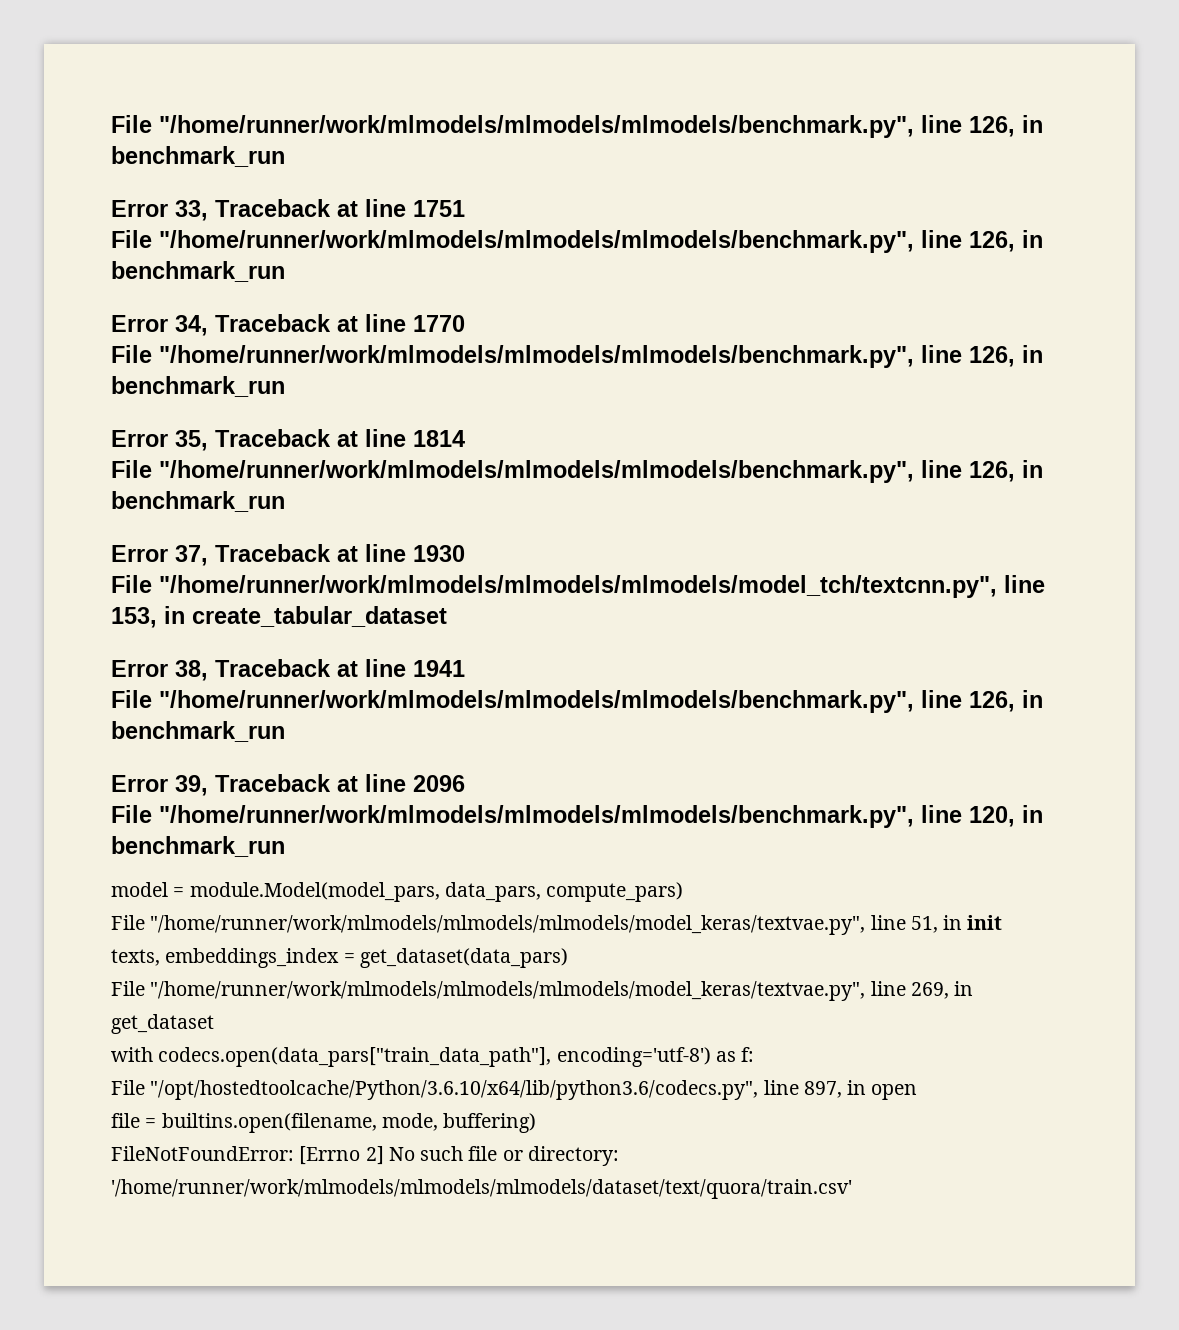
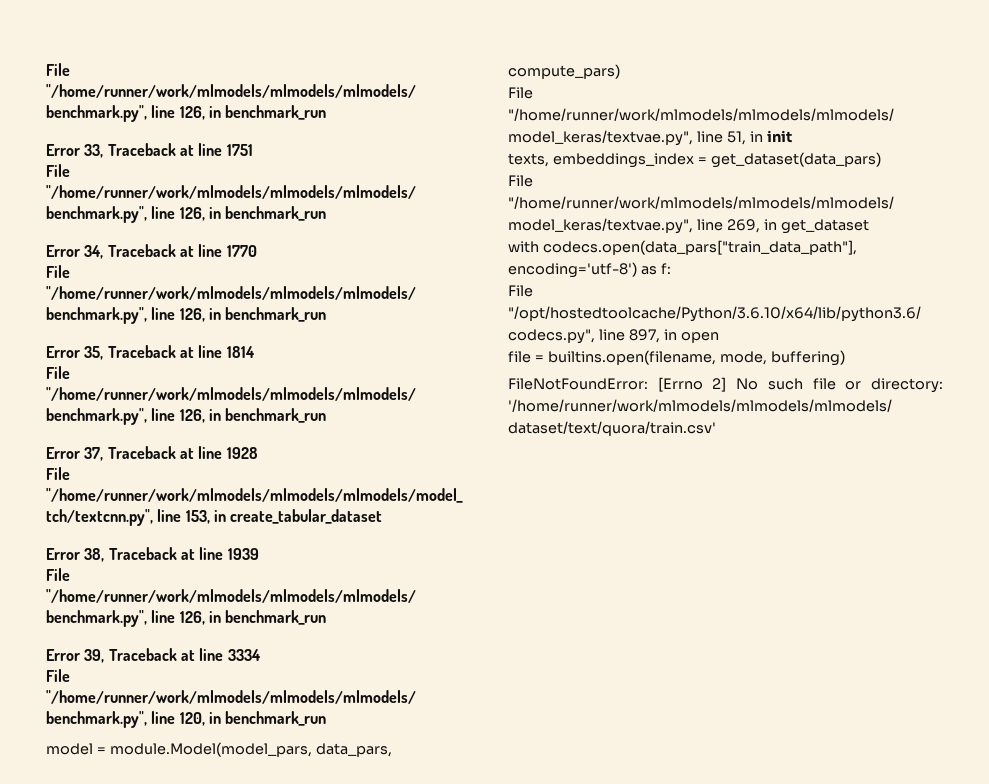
- Error 37, Traceback at line 1930
+ Error 37, Traceback at line 1928
- Error 38, Traceback at line 1941
+ Error 38, Traceback at line 1939
- Error 39, Traceback at line 2096
+ Error 39, Traceback at line 3334

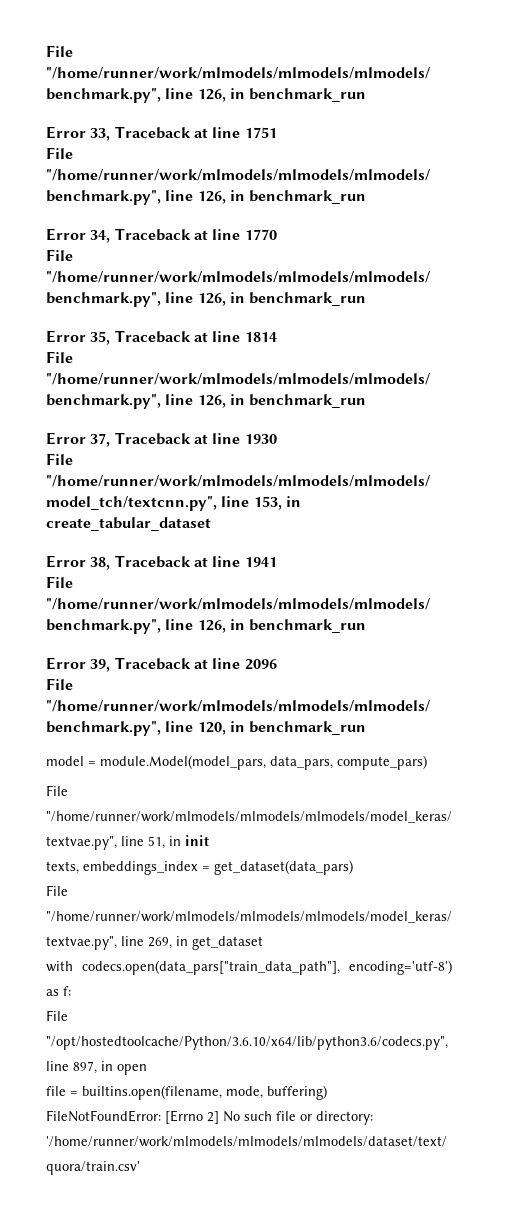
- Error 37, Traceback at line 1928
+ Error 37, Traceback at line 1930
- Error 38, Traceback at line 1939
+ Error 38, Traceback at line 1941
- Error 39, Traceback at line 3334
+ Error 39, Traceback at line 2096

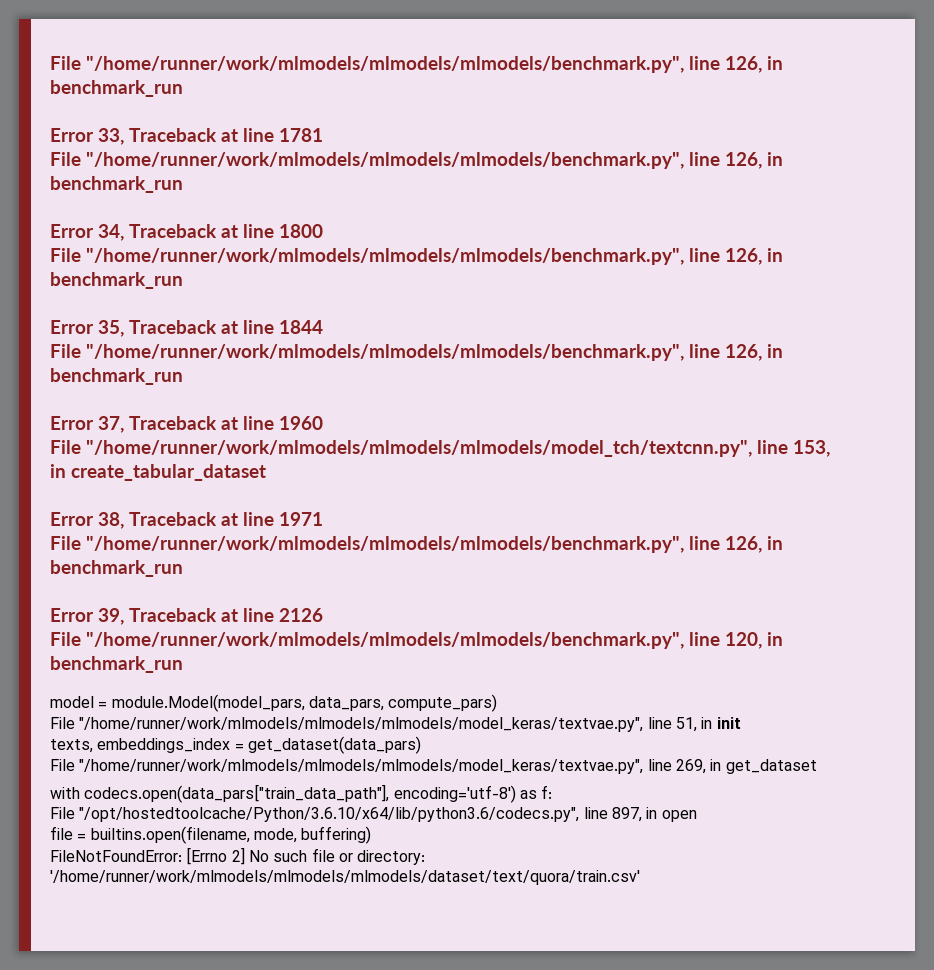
- Error 33, Traceback at line 1751
+ Error 33, Traceback at line 1781
- Error 34, Traceback at line 1770
+ Error 34, Traceback at line 1800
- Error 35, Traceback at line 1814
+ Error 35, Traceback at line 1844
- Error 37, Traceback at line 1930
+ Error 37, Traceback at line 1960
- Error 38, Traceback at line 1941
+ Error 38, Traceback at line 1971
- Error 39, Traceback at line 2096
+ Error 39, Traceback at line 2126

